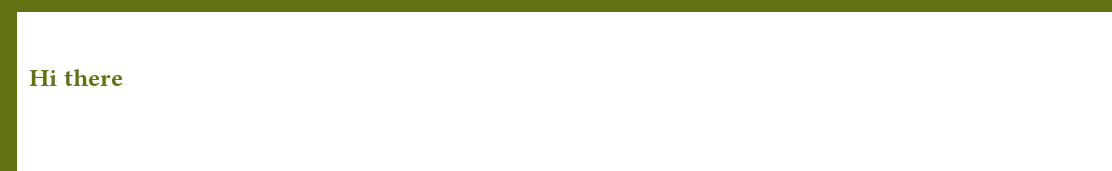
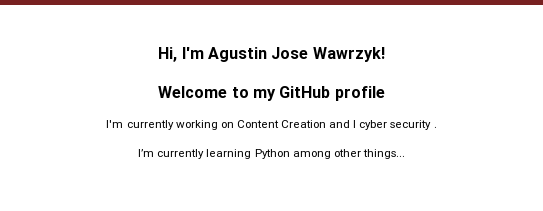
- Hi there
+ Hi, I'm Agustin Jose Wawrzyk!
+ Welcome to my GitHub profile
+ I'm currently working on Content Creation and I cyber security .
+ I’m currently learning Python among other things...

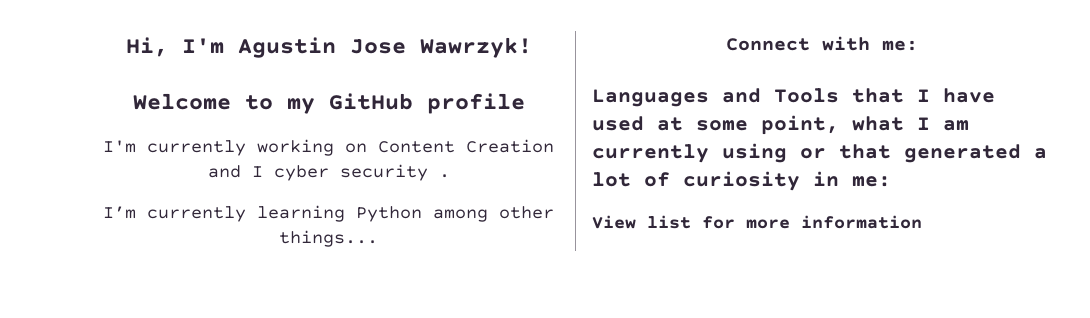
+ Connect with me:
+ Languages and Tools that I have used at some point, what I am currently using or that generated a lot of curiosity in me:
+ View list for more information

